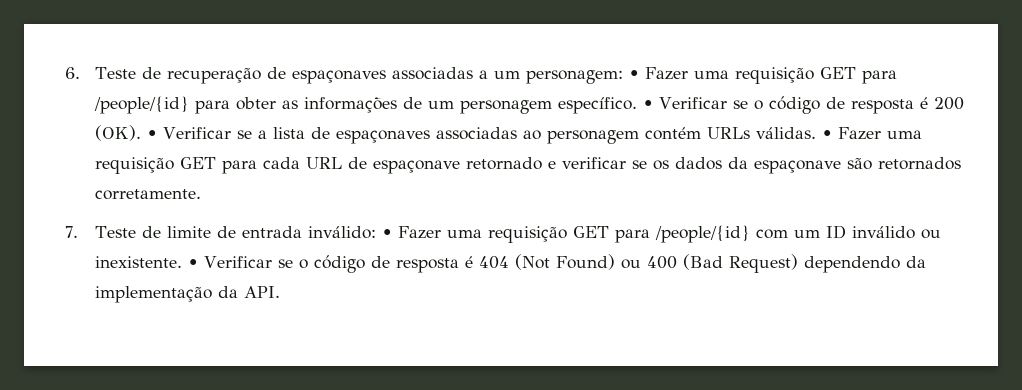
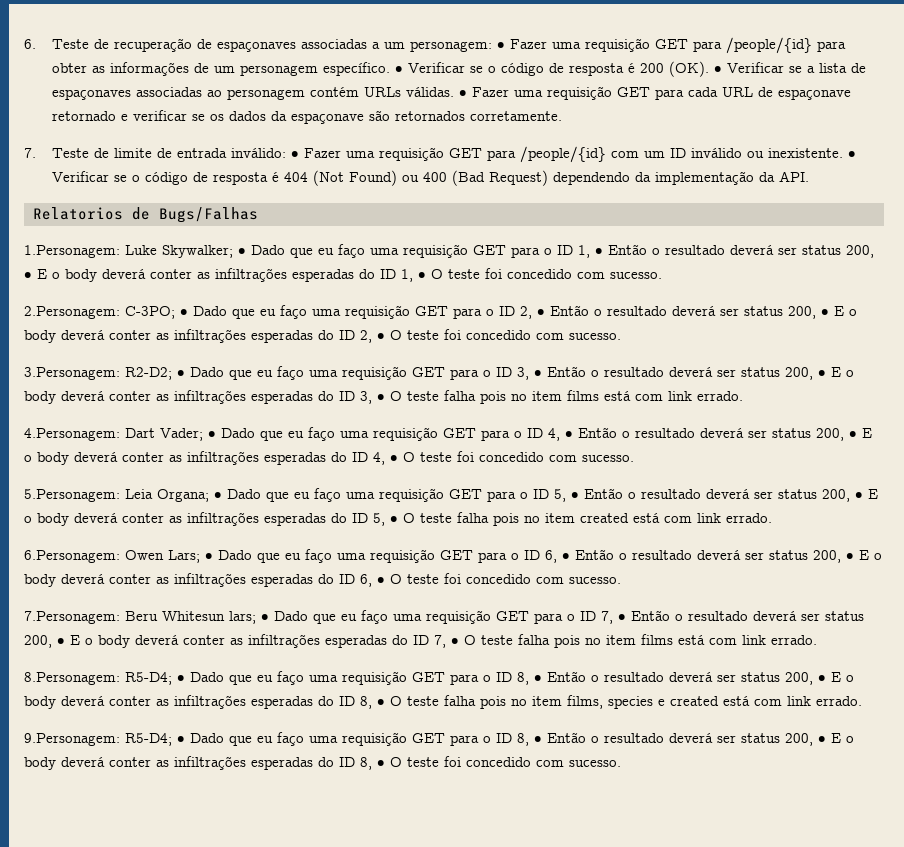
+ Relatorios de Bugs/Falhas
+ 1.Personagem: Luke Skywalker; • Dado que eu faço uma requisição GET para o ID 1, • Então o resultado deverá ser status 200, • E o body deverá conter as infiltrações esperadas do ID 1, • O teste foi concedido com sucesso.
+ 2.Personagem: C-3PO; • Dado que eu faço uma requisição GET para o ID 2, • Então o resultado deverá ser status 200, • E o body deverá conter as infiltrações esperadas do ID 2, • O teste foi concedido com sucesso.
+ 3.Personagem: R2-D2; • Dado que eu faço uma requisição GET para o ID 3, • Então o resultado deverá ser status 200, • E o body deverá conter as infiltrações esperadas do ID 3, • O teste falha pois no item films está com link errado.
+ 4.Personagem: Dart Vader; • Dado que eu faço uma requisição GET para o ID 4, • Então o resultado deverá ser status 200, • E o body deverá conter as infiltrações esperadas do ID 4, • O teste foi concedido com sucesso.
+ 5.Personagem: Leia Organa; • Dado que eu faço uma requisição GET para o ID 5, • Então o resultado deverá ser status 200, • E o body deverá conter as infiltrações esperadas do ID 5, • O teste falha pois no item created está com link errado.
+ 6.Personagem: Owen Lars; • Dado que eu faço uma requisição GET para o ID 6, • Então o resultado deverá ser status 200, • E o body deverá conter as infiltrações esperadas do ID 6, • O teste foi concedido com sucesso.
+ 7.Personagem: Beru Whitesun lars; • Dado que eu faço uma requisição GET para o ID 7, • Então o resultado deverá ser status 200, • E o body deverá conter as infiltrações esperadas do ID 7, • O teste falha pois no item films está com link errado.
+ 8.Personagem: R5-D4; • Dado que eu faço uma requisição GET para o ID 8, • Então o resultado deverá ser status 200, • E o body deverá conter as infiltrações esperadas do ID 8, • O teste falha pois no item films, species e created está com link errado.
+ 9.Personagem: R5-D4; • Dado que eu faço uma requisição GET para o ID 8, • Então o resultado deverá ser status 200, • E o body deverá conter as infiltrações esperadas do ID 8, • O teste foi concedido com sucesso.

